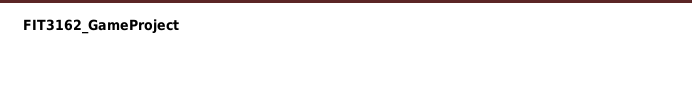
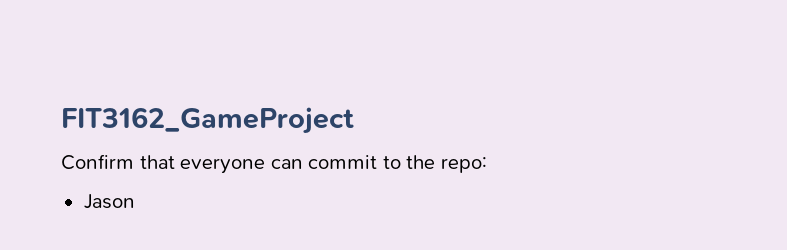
+ Confirm that everyone can commit to the repo:
+ Jason

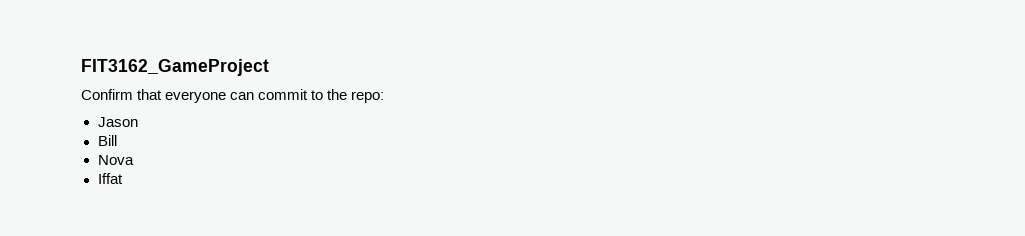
+ Bill
+ Nova
+ Iffat

